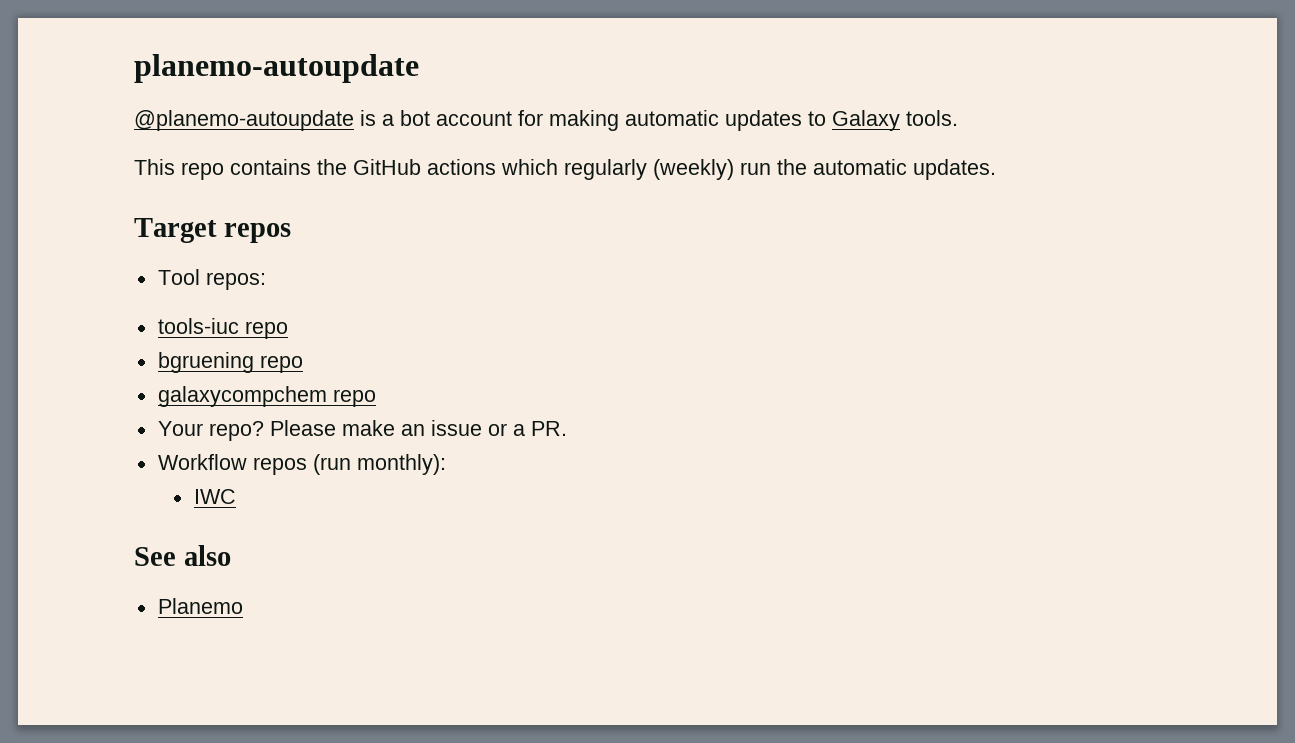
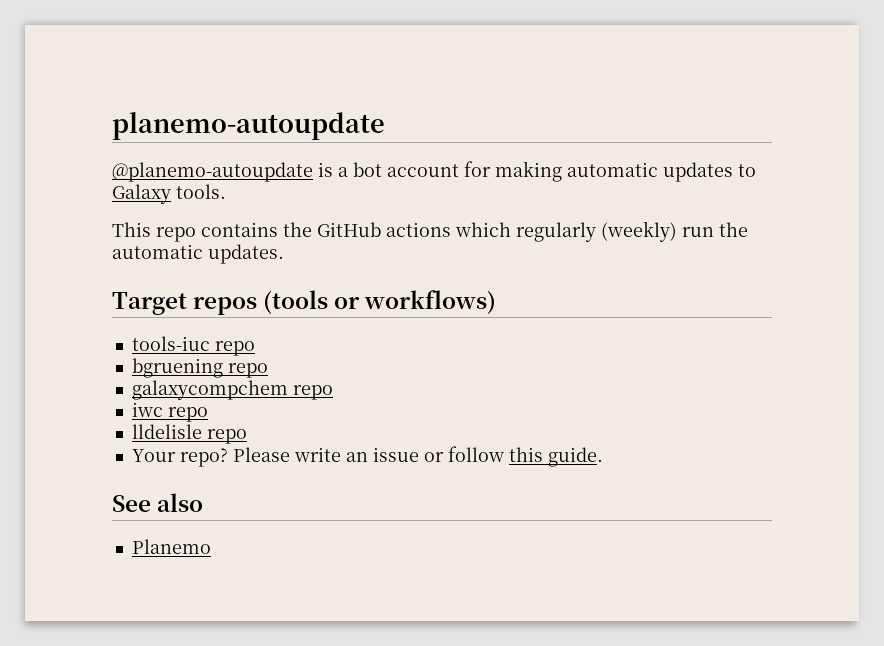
- Target repos
- Tool repos:
+ Target repos (tools or workflows)
+ iwc repo
+ lldelisle repo
- Please make an issue or a PR.
- Workflow repos (run monthly):
- IWC
+ Please write an issue or follow this guide.

